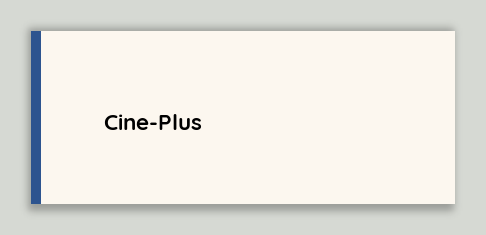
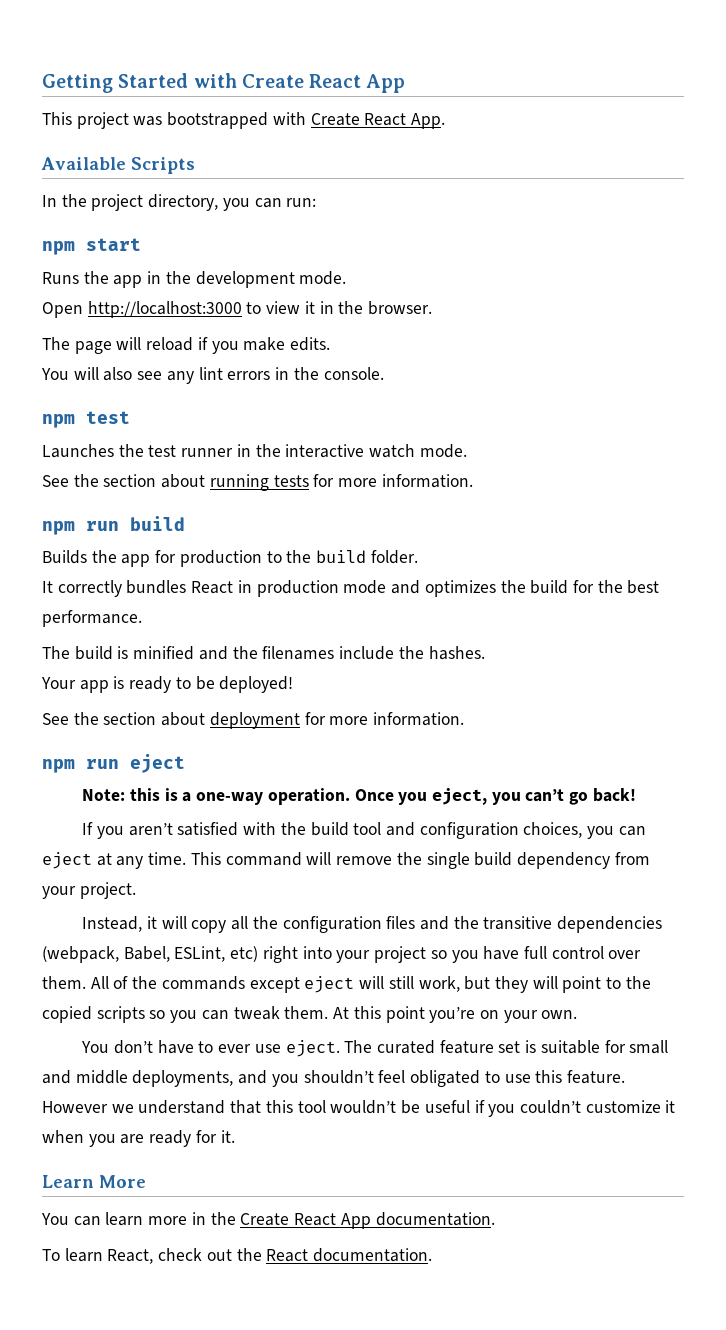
- Cine-Plus
+ Getting Started with Create React App
+ This project was bootstrapped with Create React App.
+ Available Scripts
+ In the project directory, you can run:
+ npm start
+ Runs the app in the development mode.
+ Open http://localhost:3000 to view it in the browser.
+ The page will reload if you make edits.
+ You will also see any lint errors in the console.
+ npm test
+ Launches the test runner in the interactive watch mode.
+ See the section about running tests for more information.
+ npm run build
+ Builds the app for production to the build folder.
+ It correctly bundles React in production mode and optimizes the build for the best performance.
+ The build is minified and the filenames include the hashes.
+ Your app is ready to be deployed!
+ See the section about deployment for more information.
+ npm run eject
+ Note: this is a one-way operation. Once you eject, you can’t go back!
+ If you aren’t satisfied with the build tool and configuration choices, you can eject at any time. This command will remove the single build dependency from your project.
+ Instead, it will copy all the configuration files and the transitive dependencies (webpack, Babel, ESLint, etc) right into your project so you have full control over them. All of the commands except eject will still work, but they will point to the copied scripts so you can tweak them. At this point you’re on your own.
+ You don’t have to ever use eject. The curated feature set is suitable for small and middle deployments, and you shouldn’t feel obligated to use this feature. However we understand that this tool wouldn’t be useful if you couldn’t customize it when you are ready for it.
+ Learn More
+ You can learn more in the Create React App documentation.
+ To learn React, check out the React documentation.

